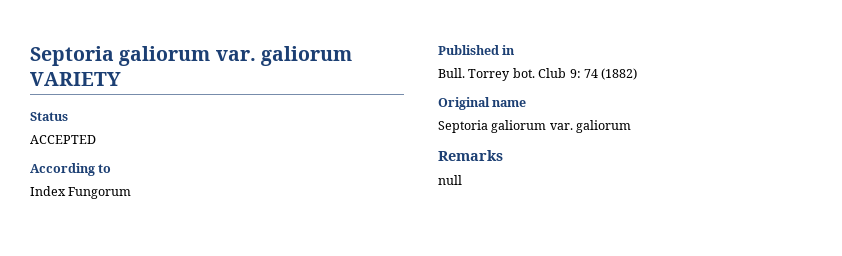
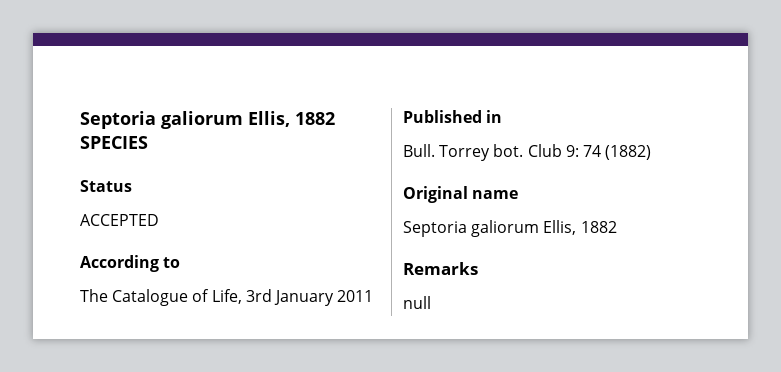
- Septoria galiorum var. galiorum VARIETY
+ Septoria galiorum Ellis, 1882 SPECIES
- Index Fungorum
+ The Catalogue of Life, 3rd January 2011
  Original name
- Septoria galiorum var. galiorum
+ Septoria galiorum Ellis, 1882

